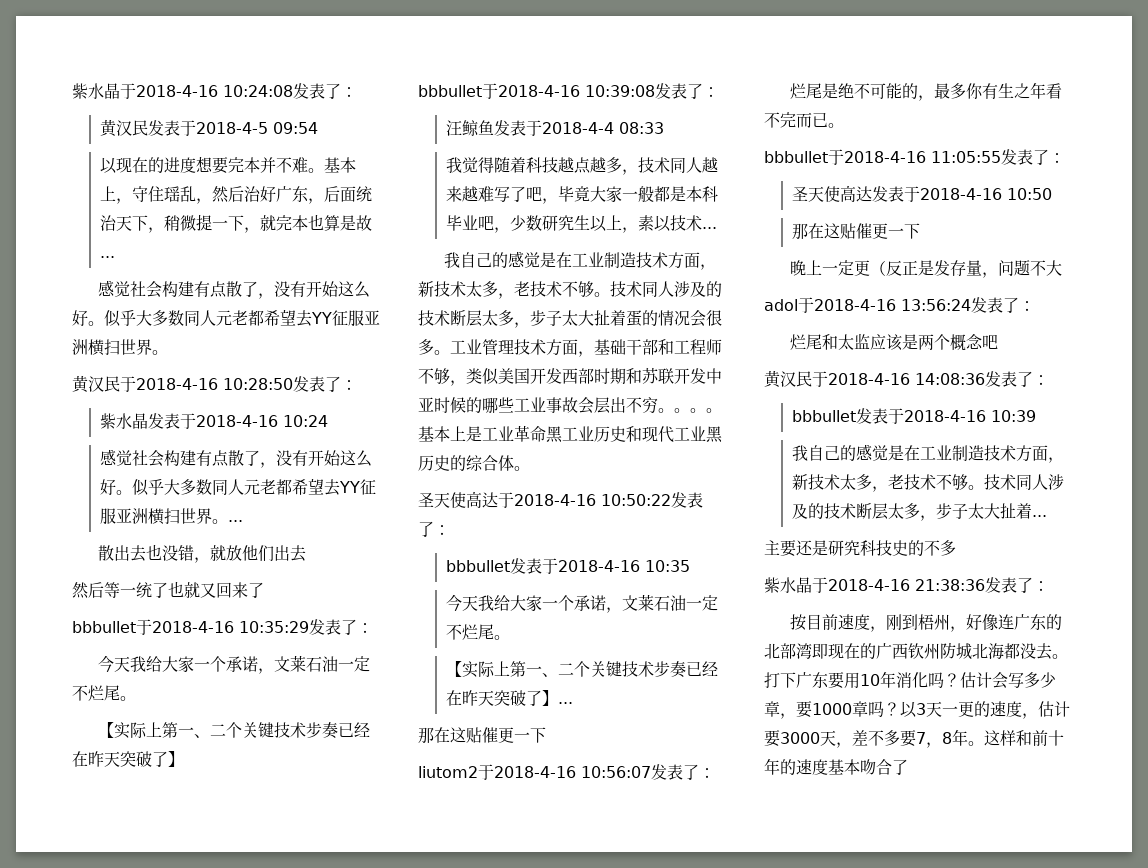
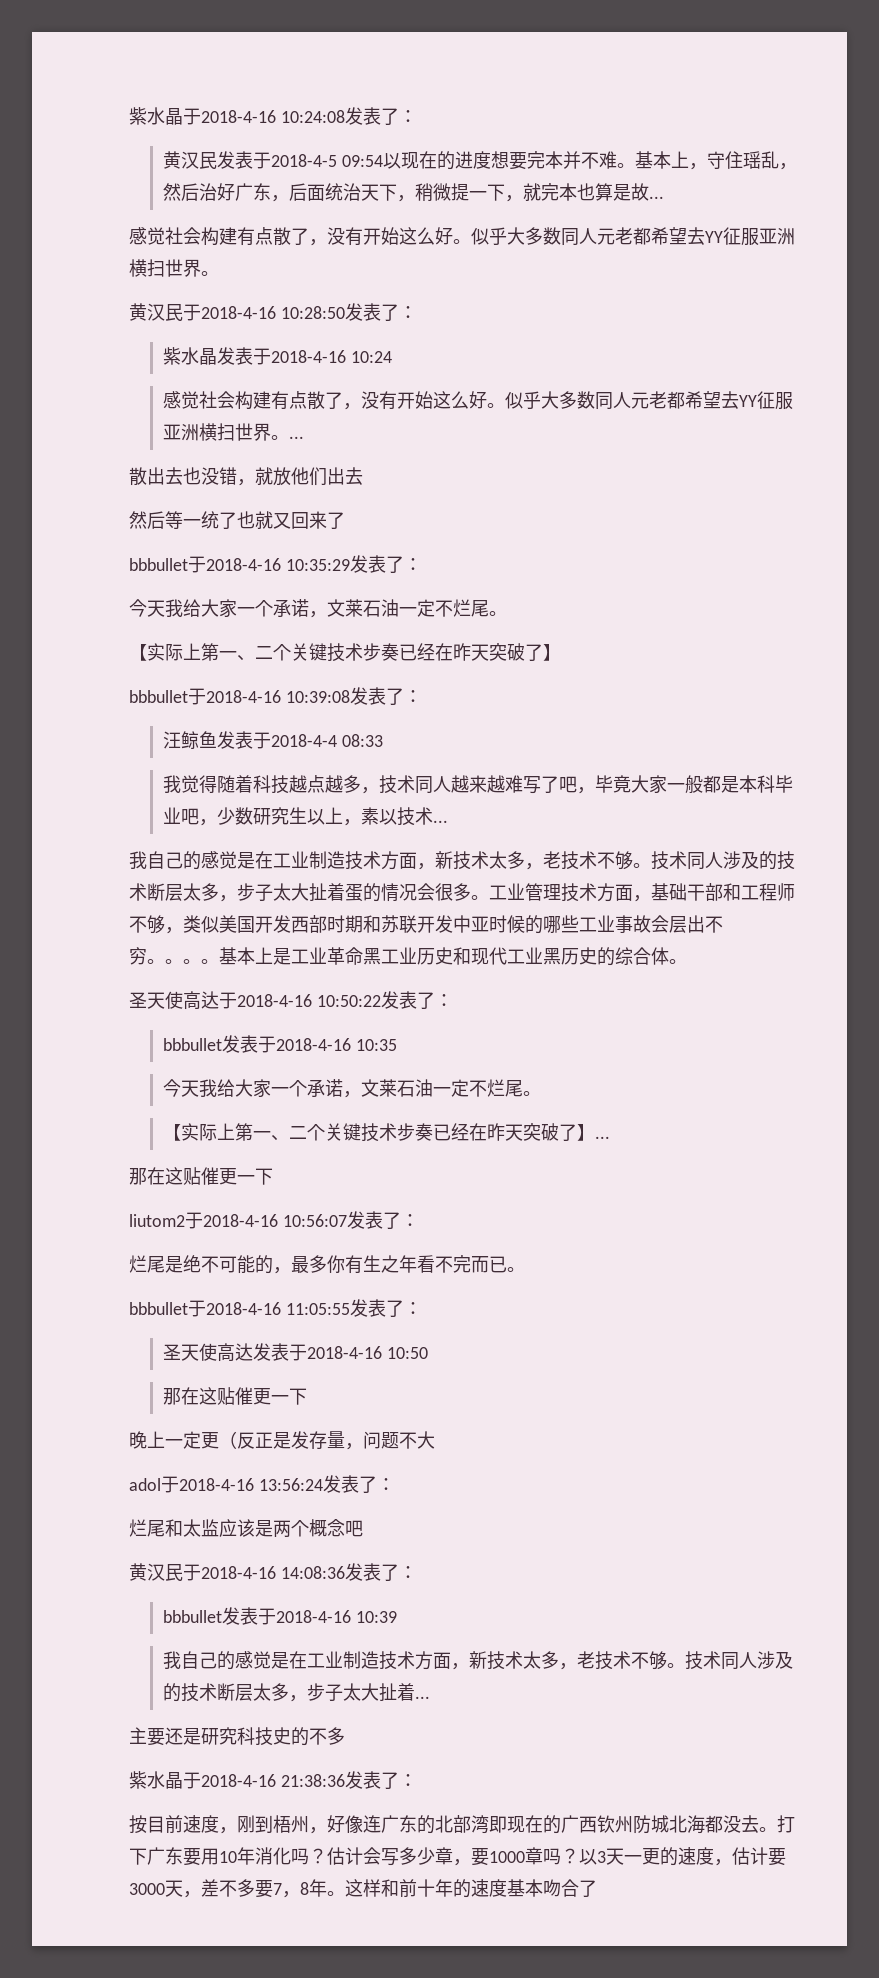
- 黄汉民发表于2018-4-5 09:54
- 以现在的进度想要完本并不难。
+ 黄汉民发表于2018-4-5 09:54以现在的进度想要完本并不难。

